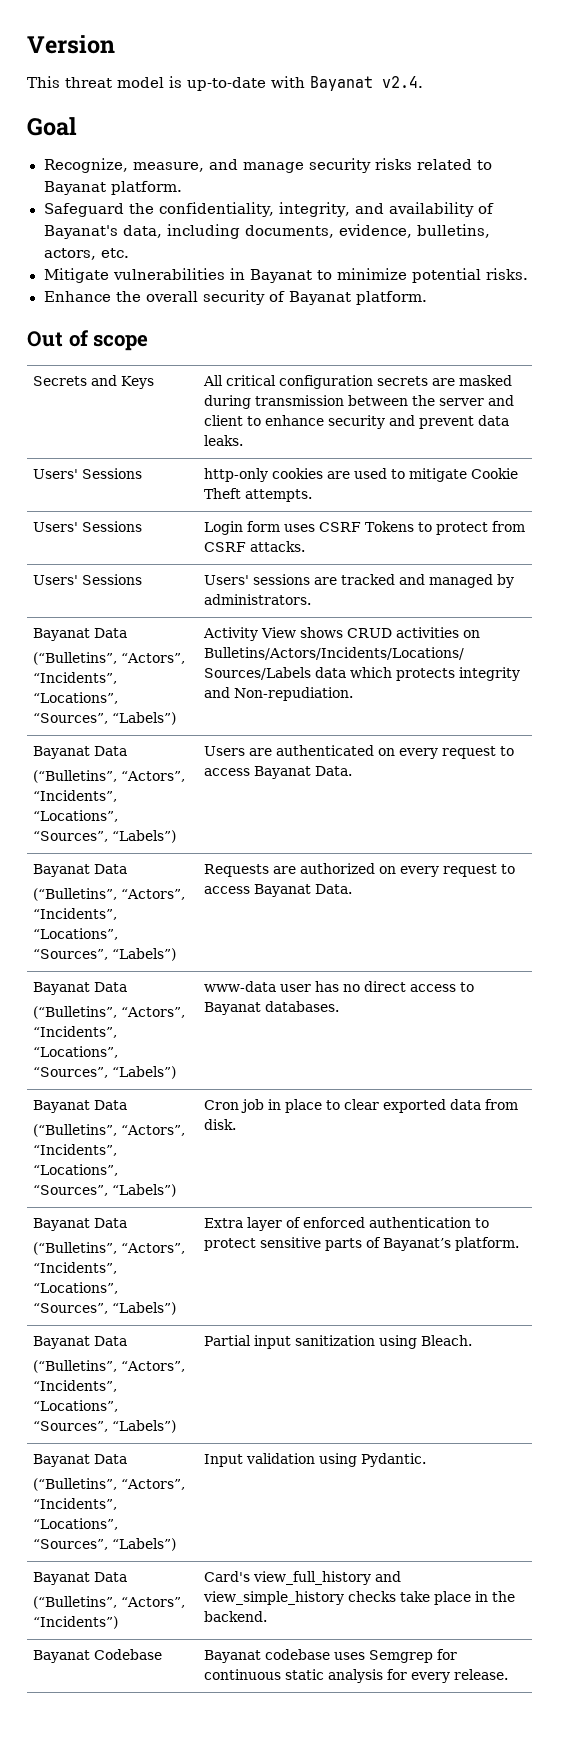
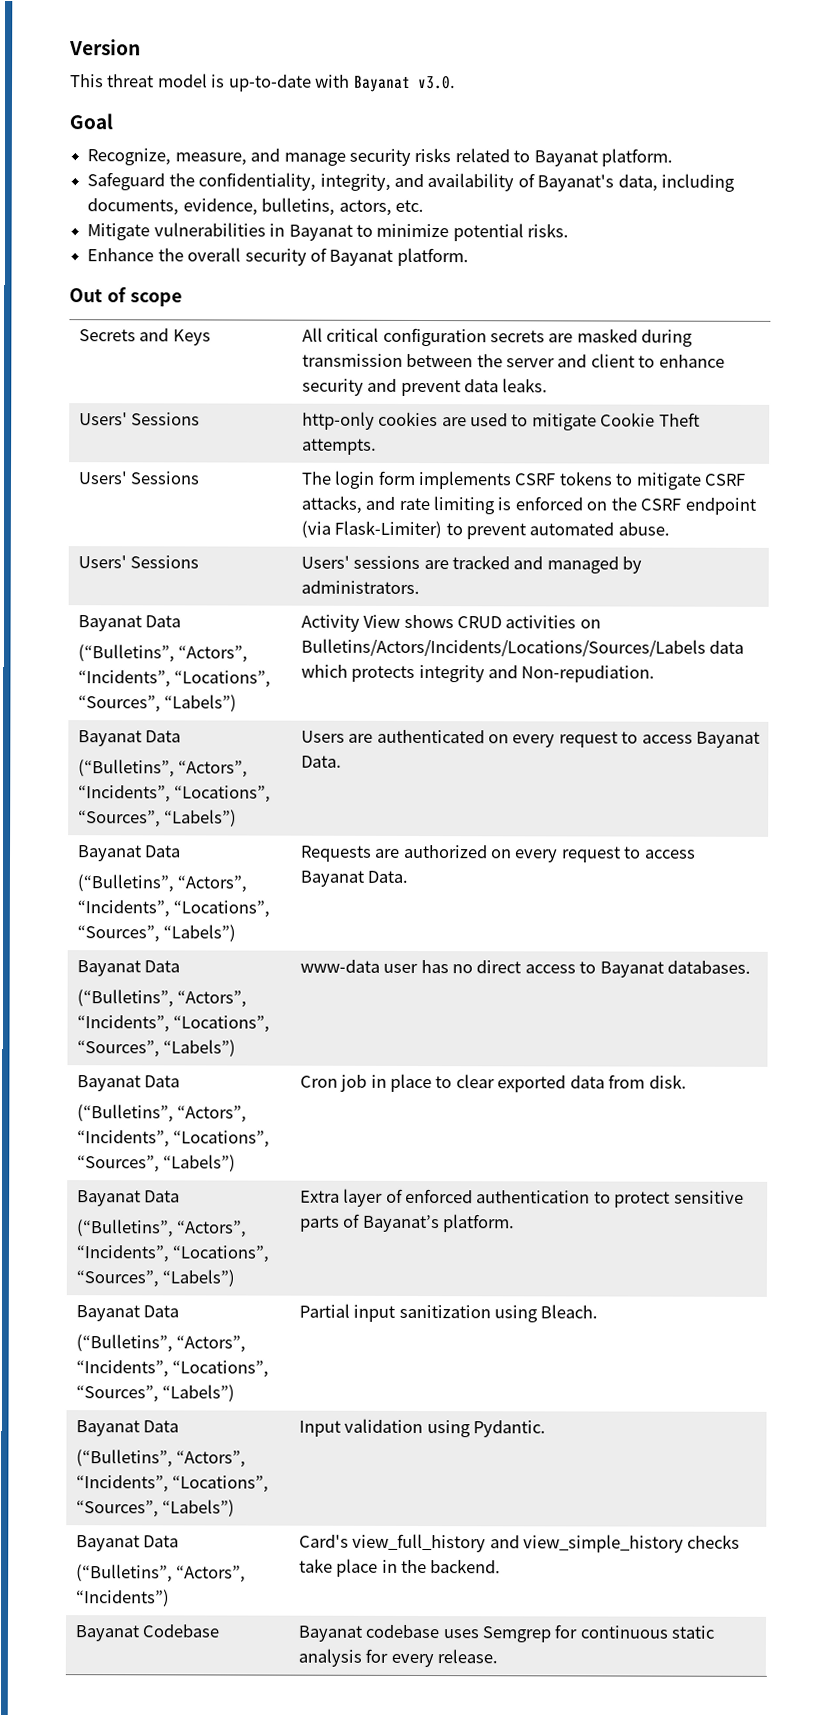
- This threat model is up-to-date with Bayanat v2.4.
+ This threat model is up-to-date with Bayanat v3.0.
- Users' Sessions | Login form uses CSRF Tokens to protect from CSRF attacks.
+ Users' Sessions | The login form implements CSRF tokens to mitigate CSRF attacks, and rate limiting is enforced on the CSRF endpoint (via Flask-Limiter) to prevent automated abuse.

